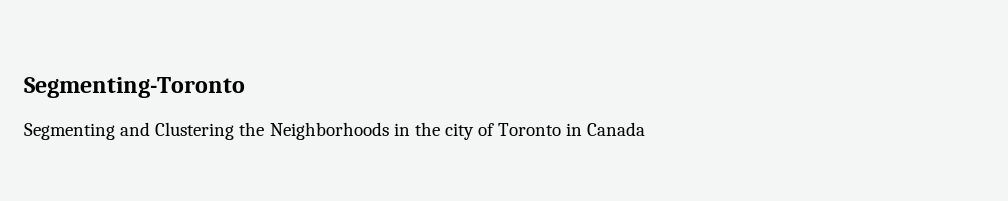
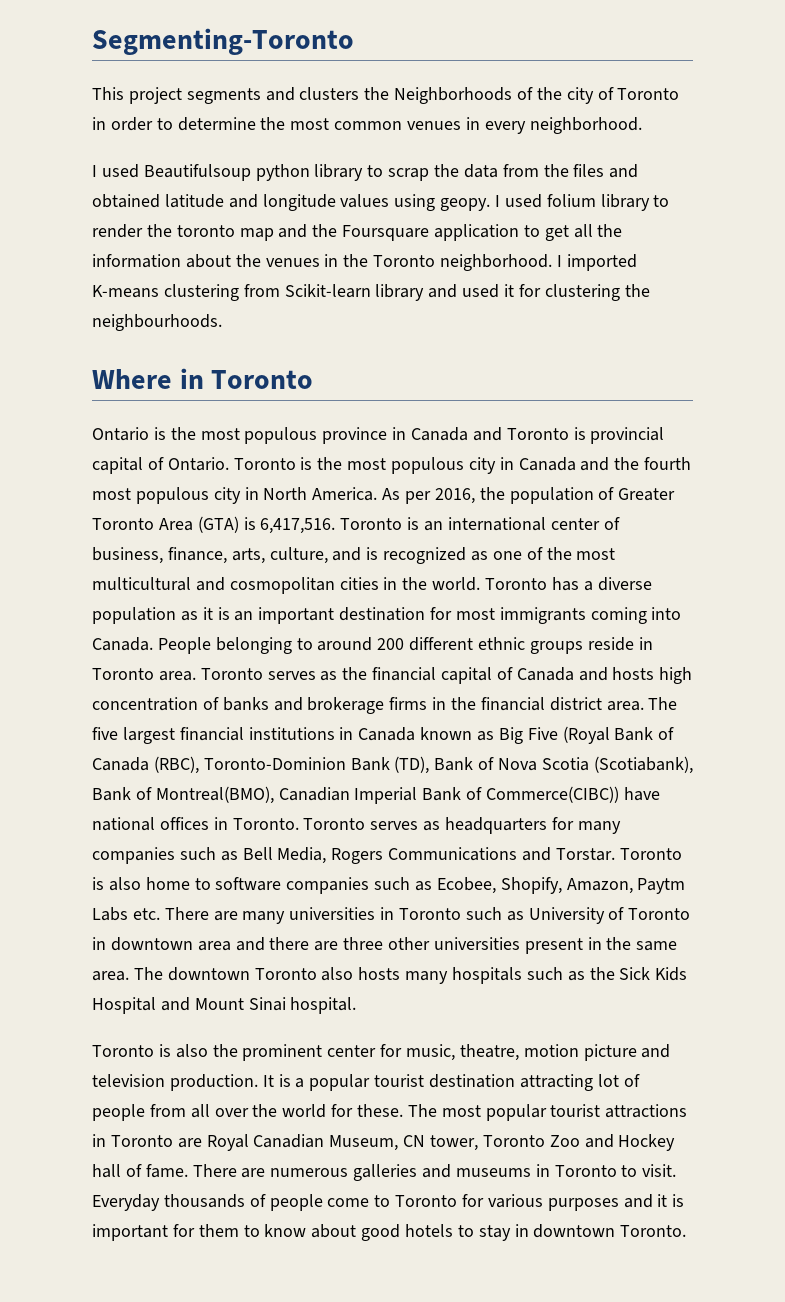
- Segmenting and Clustering the Neighborhoods in the city of Toronto in Canada
+ This project segments and clusters the Neighborhoods of the city of Toronto in order to determine the most common venues in every neighborhood.
+ I used Beautifulsoup python library to scrap the data from the files and obtained latitude and longitude values using geopy. I used folium library to render the toronto map and the Foursquare application to get all the information about the venues in the Toronto neighborhood. I imported K-means clustering from Scikit-learn library and used it for clustering the neighbourhoods.
+ Where in Toronto
+ Ontario is the most populous province in Canada and Toronto is provincial capital of Ontario. Toronto is the most populous city in Canada and the fourth most populous city in North America. As per 2016, the population of Greater Toronto Area (GTA) is 6,417,516. Toronto is an international center of business, finance, arts, culture, and is recognized as one of the most multicultural and cosmopolitan cities in the world. Toronto has a diverse population as it is an important destination for most immigrants coming into Canada. People belonging to around 200 different ethnic groups reside in Toronto area. Toronto serves as the financial capital of Canada and hosts high concentration of banks and brokerage firms in the financial district area. The five largest financial institutions in Canada known as Big Five (Royal Bank of Canada (RBC), Toronto-Dominion Bank (TD), Bank of Nova Scotia (Scotiabank), Bank of Montreal(BMO), Canadian Imperial Bank of Commerce(CIBC)) have national offices in Toronto. Toronto serves as headquarters for many companies such as Bell Media, Rogers Communications and Torstar. Toronto is also home to software companies such as Ecobee, Shopify, Amazon, Paytm Labs etc. There are many universities in Toronto such as University of Toronto in downtown area and there are three other universities present in the same area. The downtown Toronto also hosts many hospitals such as the Sick Kids Hospital and Mount Sinai hospital.
+ Toronto is also the prominent center for music, theatre, motion picture and television production. It is a popular tourist destination attracting lot of people from all over the world for these. The most popular tourist attractions in Toronto are Royal Canadian Museum, CN tower, Toronto Zoo and Hockey hall of fame. There are numerous galleries and museums in Toronto to visit. Everyday thousands of people come to Toronto for various purposes and it is important for them to know about good hotels to stay in downtown Toronto.

